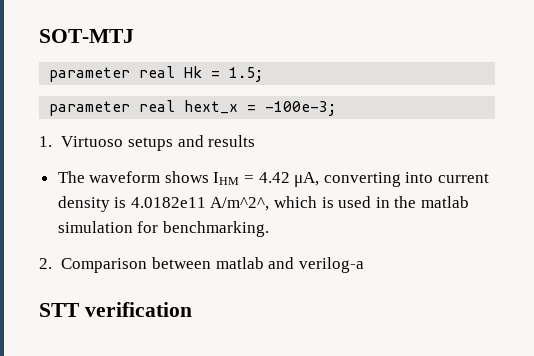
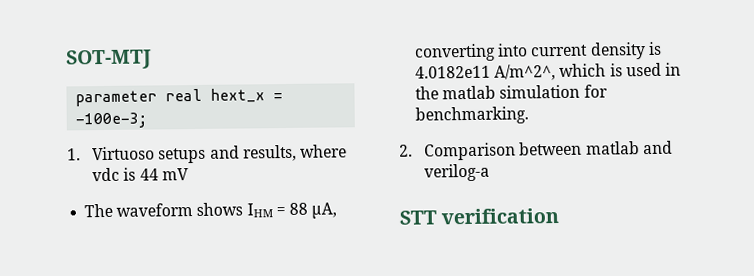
- parameter real Hk = 1.5;
- 1. Virtuoso setups and results
+ 1. Virtuoso setups and results, where vdc is 44 mV
- The waveform shows IHM = 4.42 μA, converting into current density is 4.0182e11 A/m^2^, which is used in the matlab simulation for benchmarking.
+ The waveform shows IHM = 88 μA, converting into current density is 4.0182e11 A/m^2^, which is used in the matlab simulation for benchmarking.

